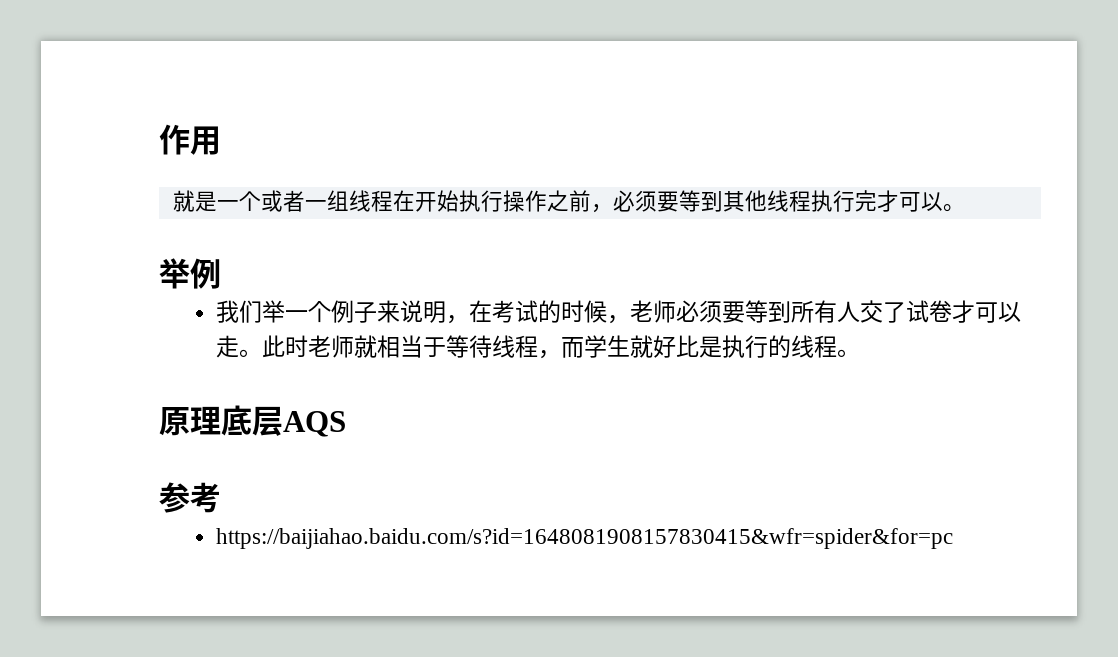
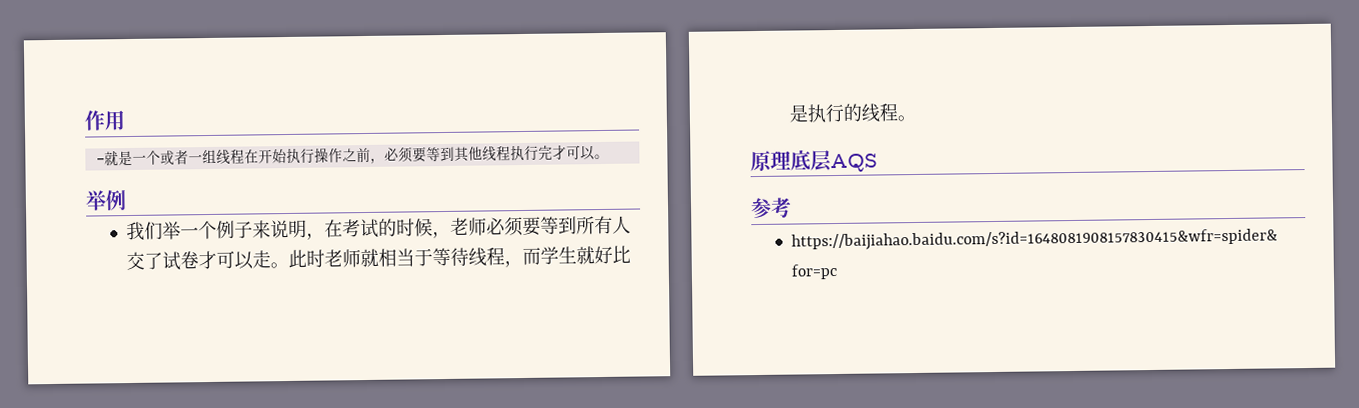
- 就是一个或者一组线程在开始执行操作之前，必须要等到其他线程执行完才可以。
+ -就是一个或者一组线程在开始执行操作之前，必须要等到其他线程执行完才可以。

